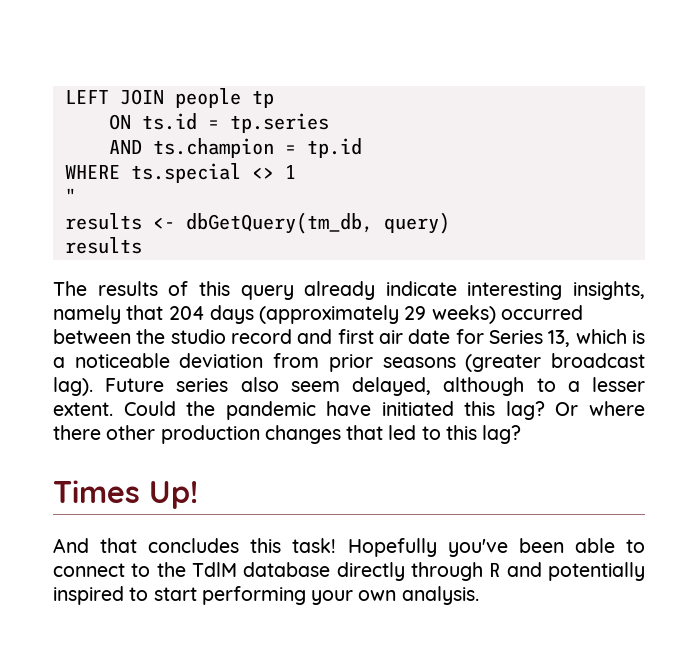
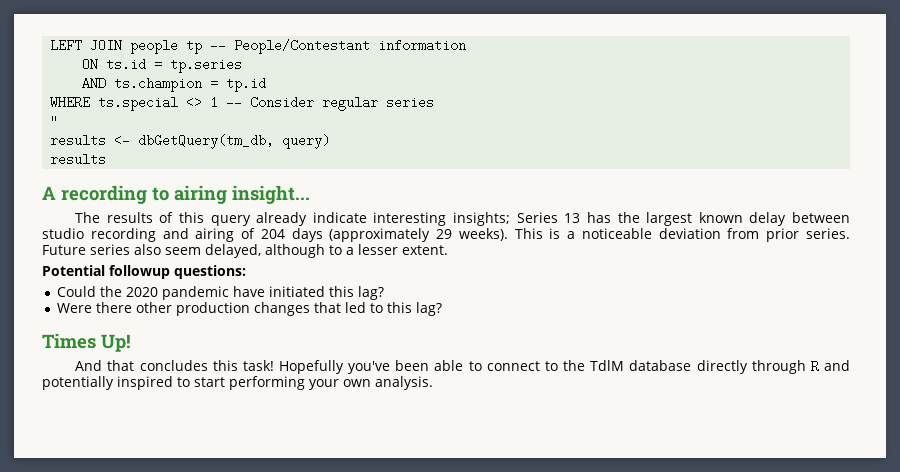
- LEFT JOIN people tp
+ LEFT JOIN people tp -- People/Contestant information
- WHERE ts.special <> 1
+ WHERE ts.special <> 1 -- Consider regular series
+ A recording to airing insight...
- The results of this query already indicate interesting insights, namely that 204 days (approximately 29 weeks) occurred between the studio record and first air date for Series 13, which is a noticeable deviation from prior seasons (greater broadcast lag).
+ The results of this query already indicate interesting insights; Series 13 has the largest known delay between studio recording and airing of 204 days (approximately 29 weeks). This is a noticeable deviation from prior series.
- Future series also seem delayed, although to a lesser extent. Could the pandemic have initiated this lag? Or where there other production changes that led to this lag?
+ Future series also seem delayed, although to a lesser extent.
+ Potential followup questions:
+ Could the 2020 pandemic have initiated this lag?
+ Were there other production changes that led to this lag?

